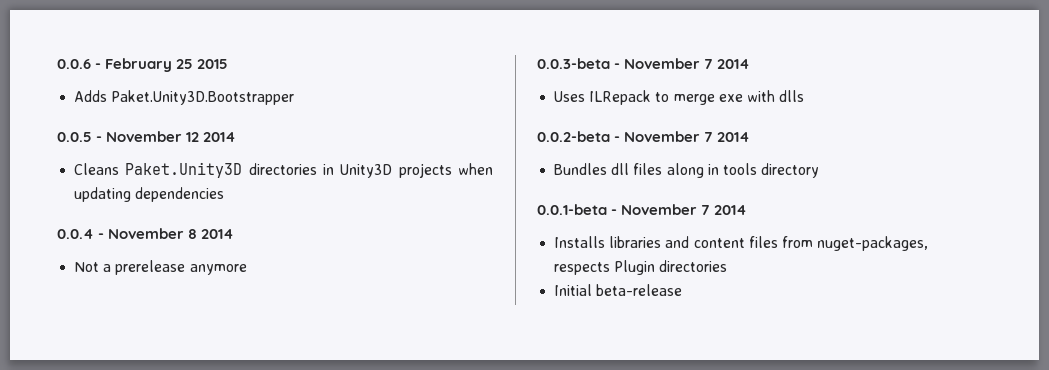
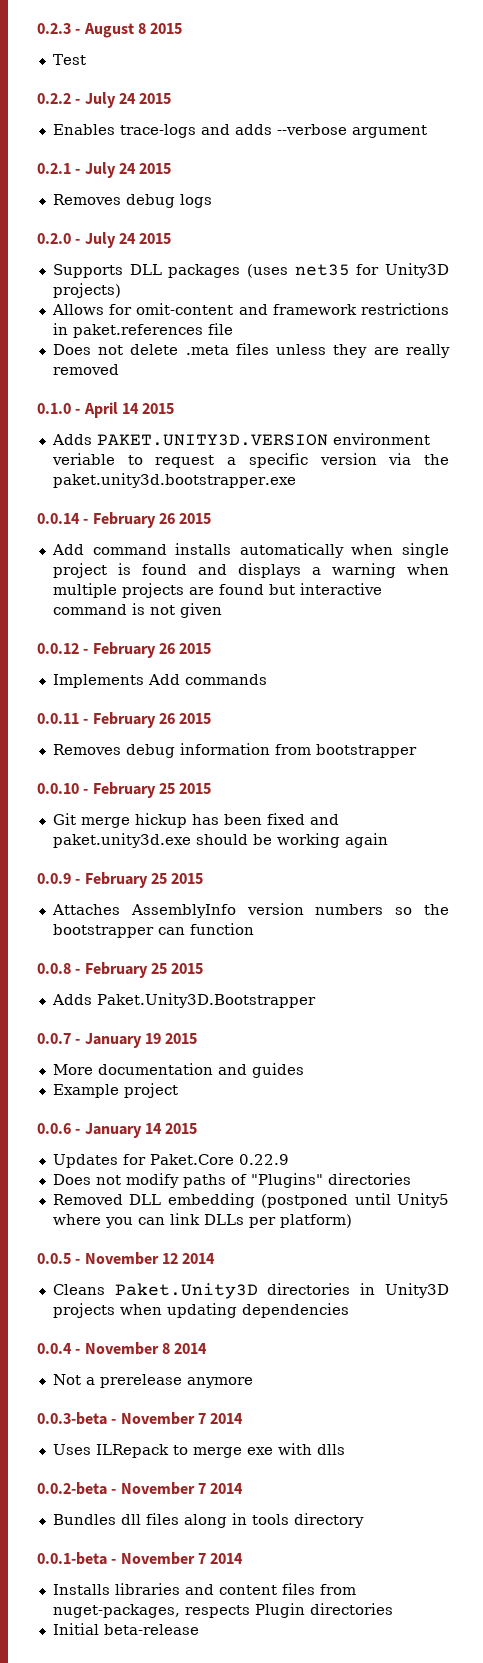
- 0.0.6 - February 25 2015
+ 0.2.3 - August 8 2015
+ Test
+ 0.2.2 - July 24 2015
+ Enables trace-logs and adds --verbose argument
+ 0.2.1 - July 24 2015
+ Removes debug logs
+ 0.2.0 - July 24 2015
+ Supports DLL packages (uses net35 for Unity3D projects)
+ Allows for omit-content and framework restrictions in paket.references file
+ Does not delete .meta files unless they are really removed
+ 0.1.0 - April 14 2015
+ Adds PAKET.UNITY3D.VERSION environment veriable to request a specific version via the paket.unity3d.bootstrapper.exe
+ 0.0.14 - February 26 2015
+ Add command installs automatically when single project is found and displays a warning when multiple projects are found but interactive command is not given
+ 0.0.12 - February 26 2015
+ Implements Add commands
+ 0.0.11 - February 26 2015
+ Removes debug information from bootstrapper
+ 0.0.10 - February 25 2015
+ Git merge hickup has been fixed and paket.unity3d.exe should be working again
+ 0.0.9 - February 25 2015
+ Attaches AssemblyInfo version numbers so the bootstrapper can function
+ 0.0.8 - February 25 2015
+ 0.0.7 - January 19 2015
+ More documentation and guides
+ Example project
+ 0.0.6 - January 14 2015
+ Updates for Paket.Core 0.22.9
+ Does not modify paths of "Plugins" directories
+ Removed DLL embedding (postponed until Unity5 where you can link DLLs per platform)

